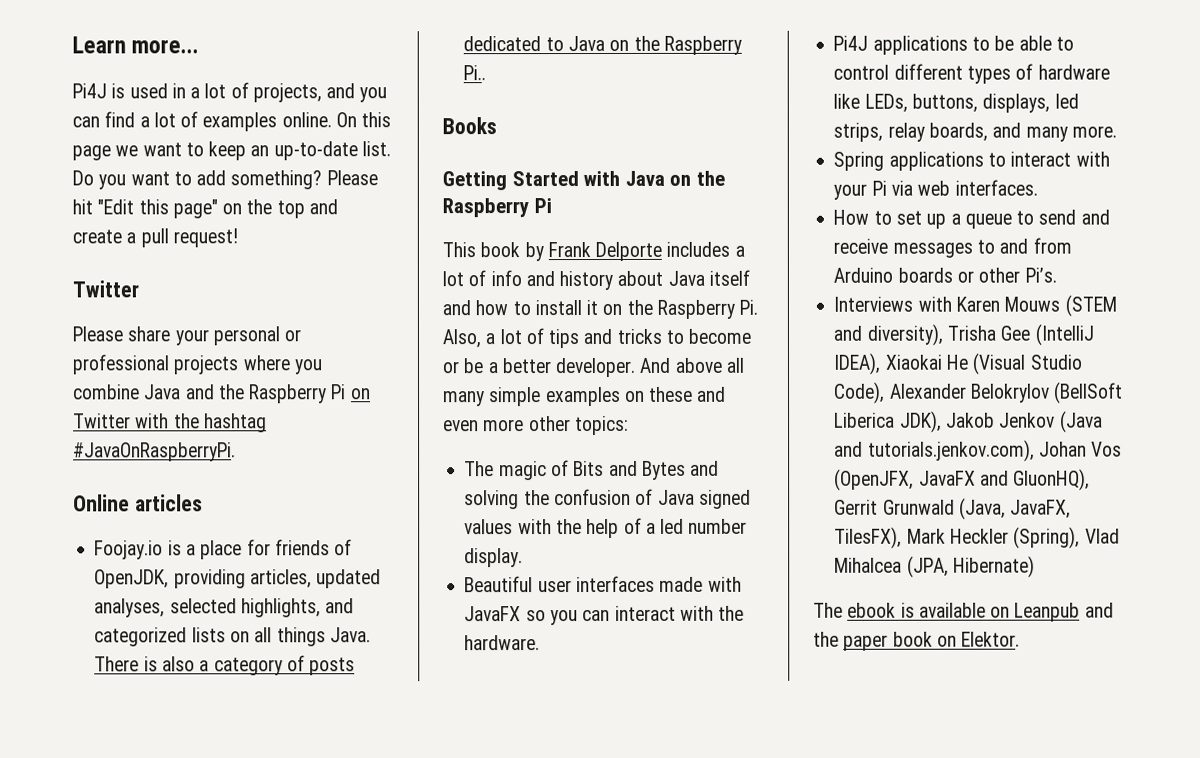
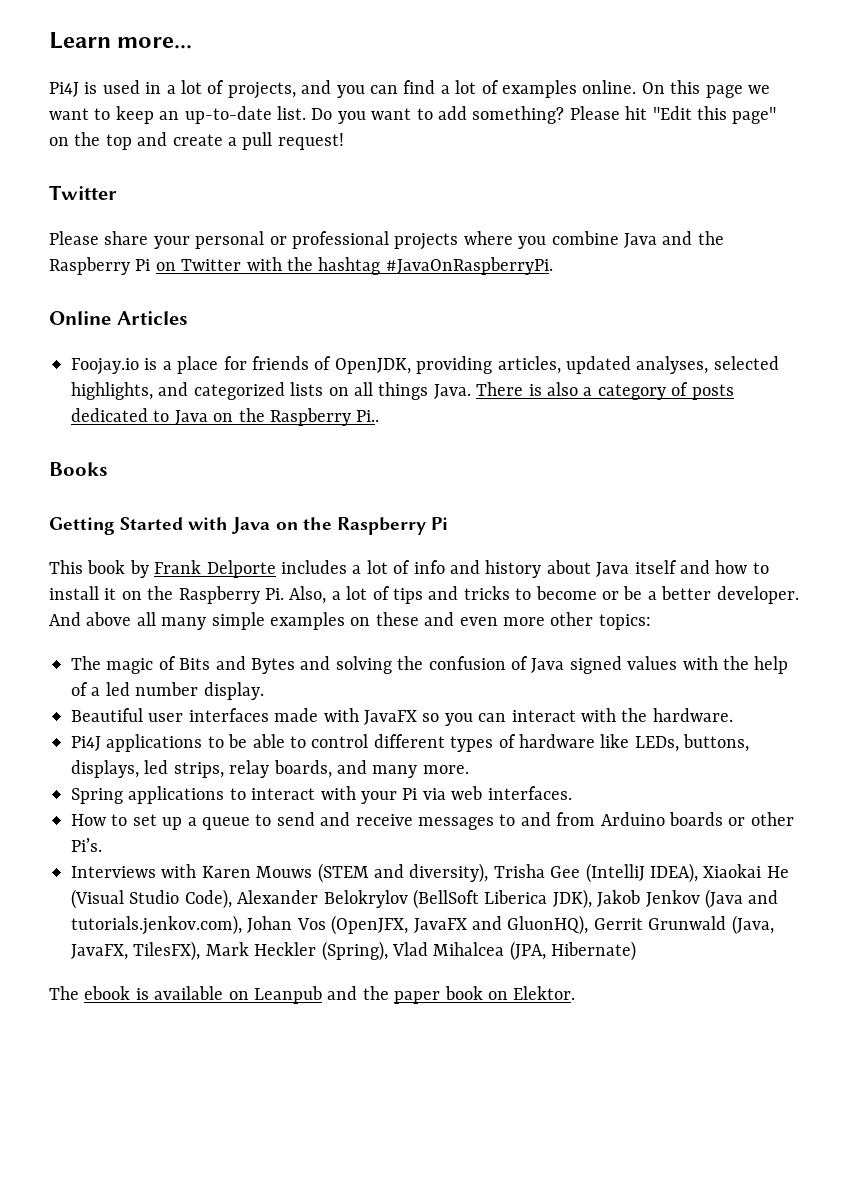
- Online articles
+ Online Articles

